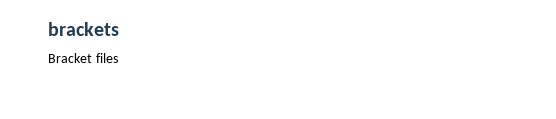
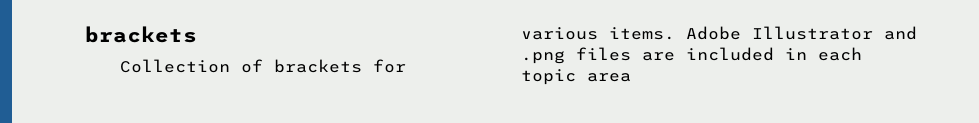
- Bracket files
+ Collection of brackets for various items. Adobe Illustrator and .png files are included in each topic area

